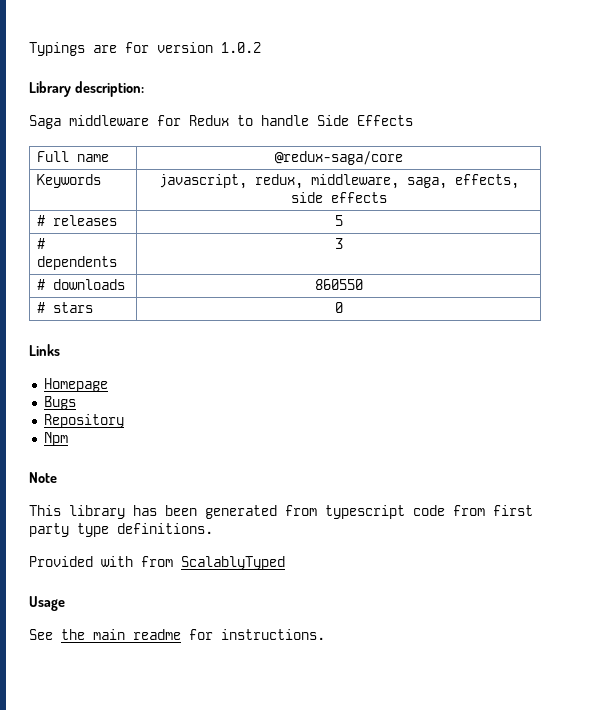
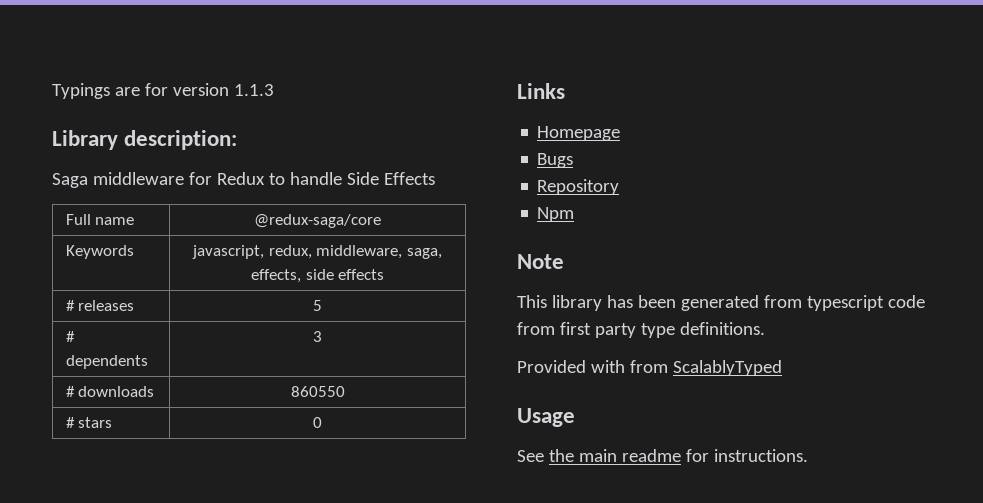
- Typings are for version 1.0.2
+ Typings are for version 1.1.3

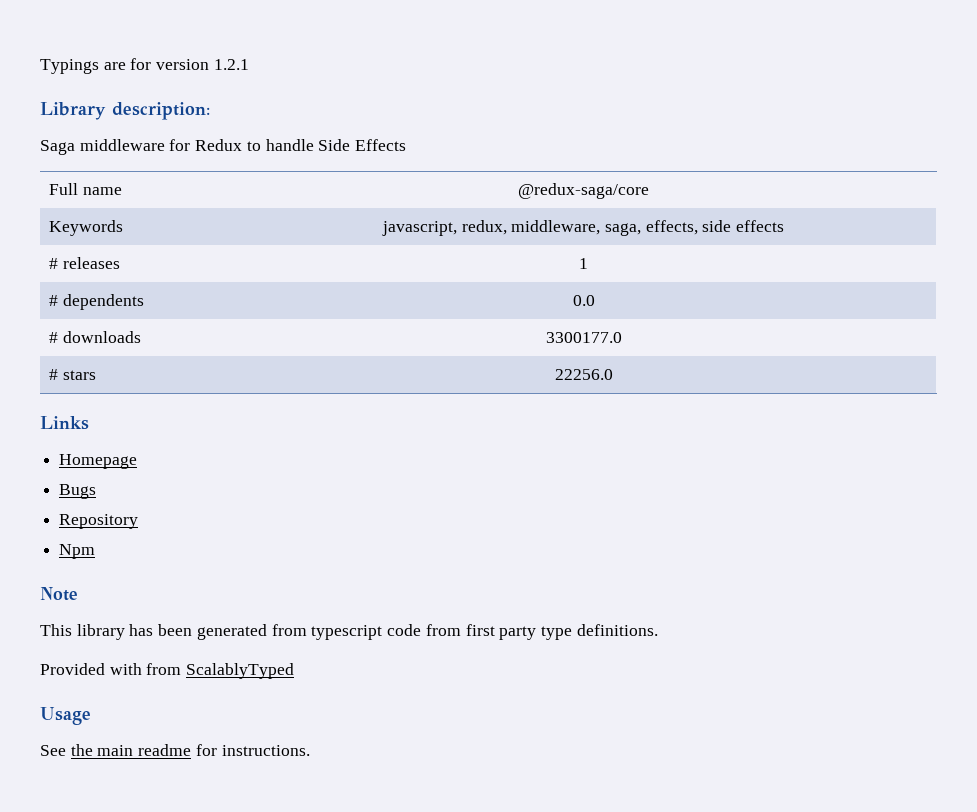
- Typings are for version 1.1.3
+ Typings are for version 1.2.1
- # releases | 5
+ # releases | 1
- # dependents | 3
+ # dependents | 0.0
- # downloads | 860550
+ # downloads | 3300177.0
- # stars | 0
+ # stars | 22256.0

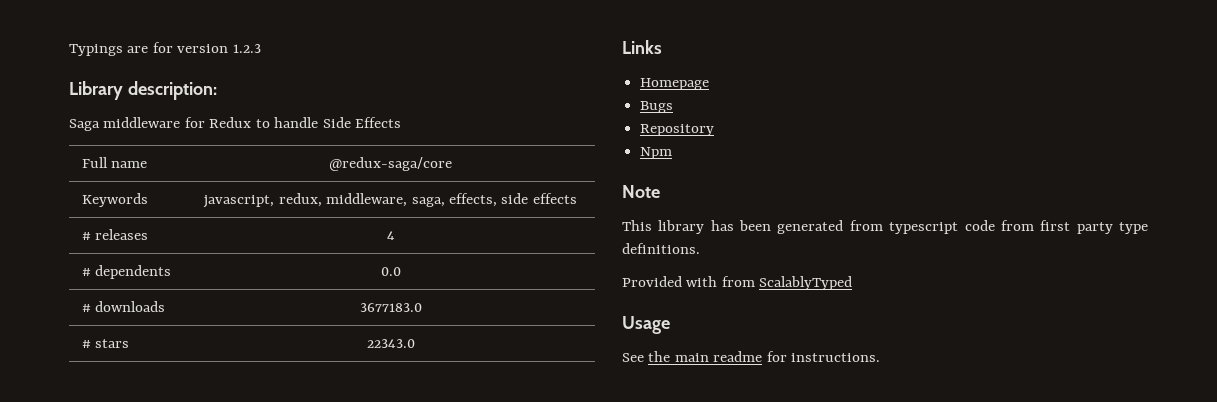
- Typings are for version 1.2.1
+ Typings are for version 1.2.3
- # releases | 1
+ # releases | 4
- # downloads | 3300177.0
+ # downloads | 3677183.0
- # stars | 22256.0
+ # stars | 22343.0

